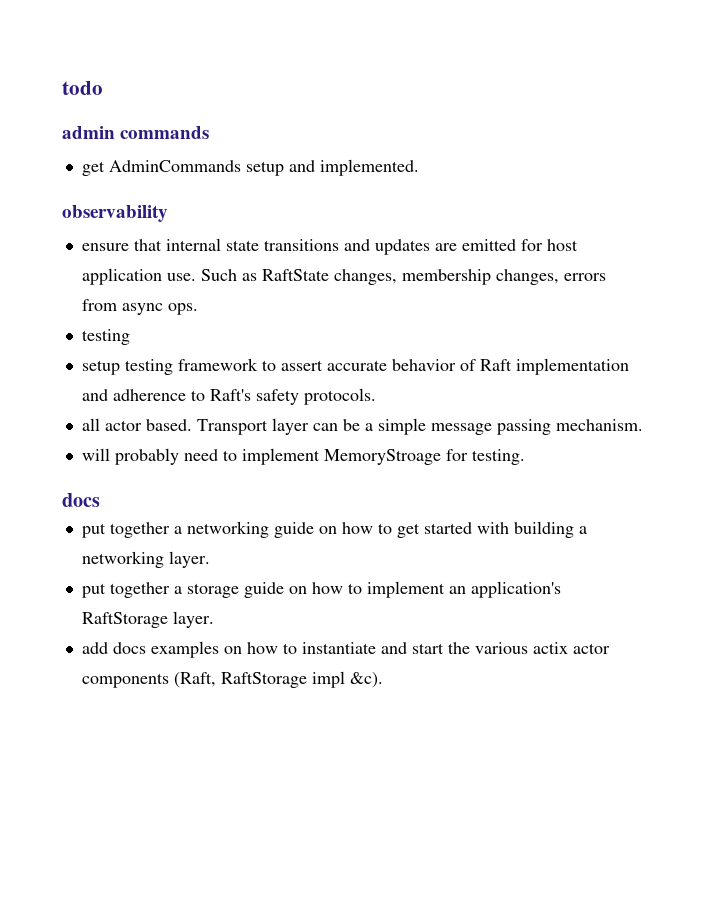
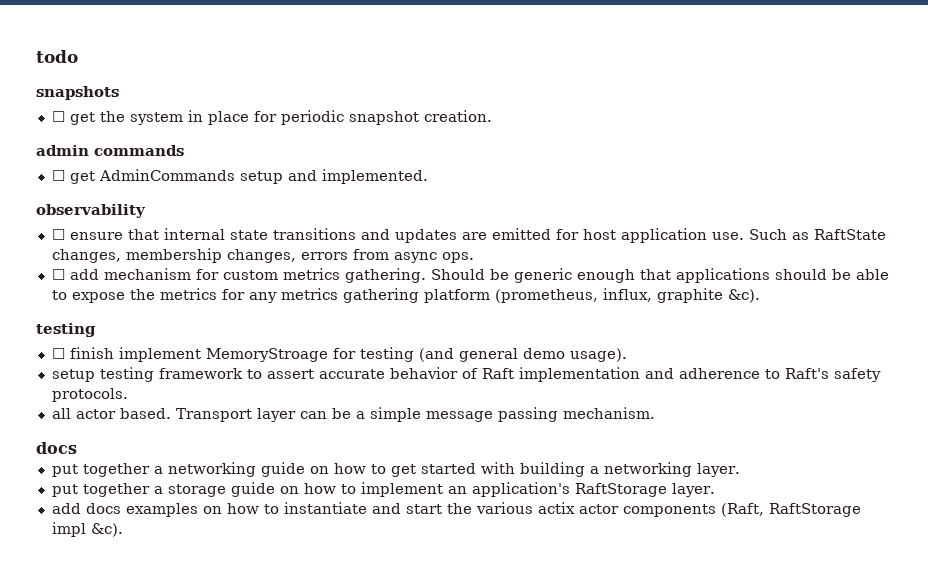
+ snapshots
+ ☐ get the system in place for periodic snapshot creation.
- get AdminCommands setup and implemented.
+ ☐ get AdminCommands setup and implemented.
- ensure that internal state transitions and updates are emitted for host application use.
+ ☐ ensure that internal state transitions and updates are emitted for host application use.
  Such as RaftState changes, membership changes, errors from async ops.
+ ☐ add mechanism for custom metrics gathering. Should be generic enough that applications should be able to expose the metrics for any metrics gathering platform (prometheus, influx, graphite &c).
  testing
+ ☐ finish implement MemoryStroage for testing (and general demo usage).
- will probably need to implement MemoryStroage for testing.

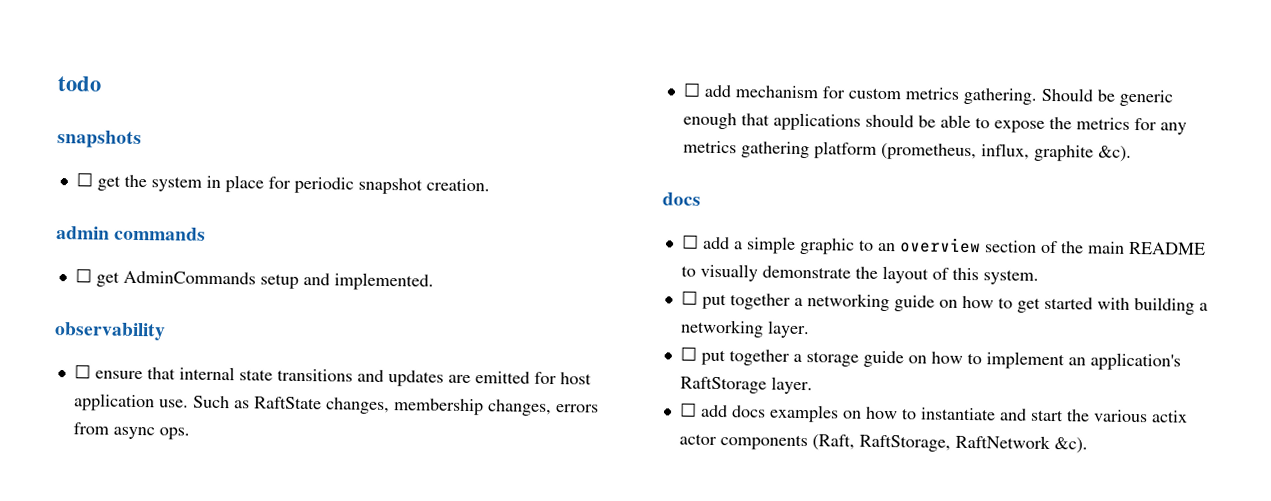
  Should be generic enough that applications should be able to expose the metrics for any metrics gathering platform (prometheus, influx, graphite &c).
- testing
- ☐ finish implement MemoryStroage for testing (and general demo usage).
- setup testing framework to assert accurate behavior of Raft implementation and adherence to Raft's safety protocols.
- all actor based. Transport layer can be a simple message passing mechanism.
  docs
- put together a networking guide on how to get started with building a networking layer.
+ ☐ add a simple graphic to an overview section of the main README to visually demonstrate the layout of this system.
+ ☐ put together a networking guide on how to get started with building a networking layer.
- put together a storage guide on how to implement an application's RaftStorage layer.
+ ☐ put together a storage guide on how to implement an application's RaftStorage layer.
- add docs examples on how to instantiate and start the various actix actor components (Raft, RaftStorage impl &c).
+ ☐ add docs examples on how to instantiate and start the various actix actor components (Raft, RaftStorage, RaftNetwork &c).

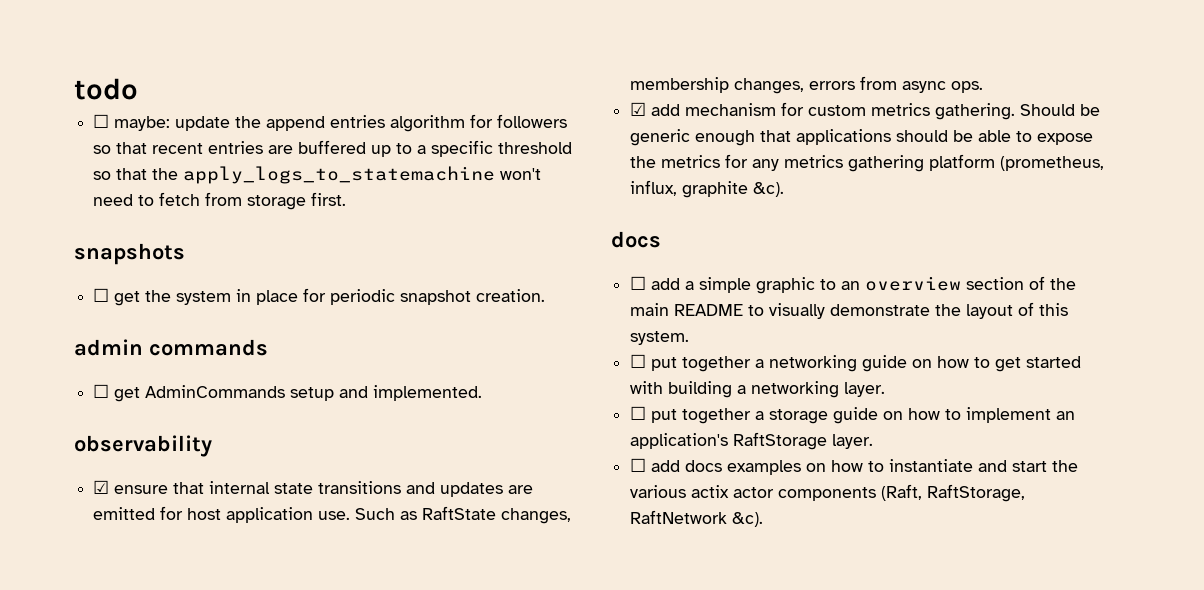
+ ☐ maybe: update the append entries algorithm for followers so that recent entries are buffered up to a specific threshold so that the apply_logs_to_statemachine won't need to fetch from storage first.
- ☐ ensure that internal state transitions and updates are emitted for host application use.
+ ☑ ensure that internal state transitions and updates are emitted for host application use.
- ☐ add mechanism for custom metrics gathering.
+ ☑ add mechanism for custom metrics gathering.

